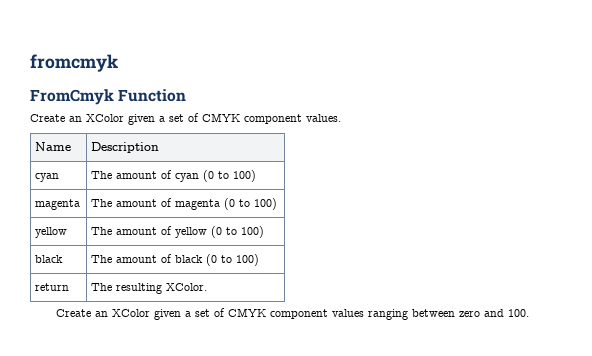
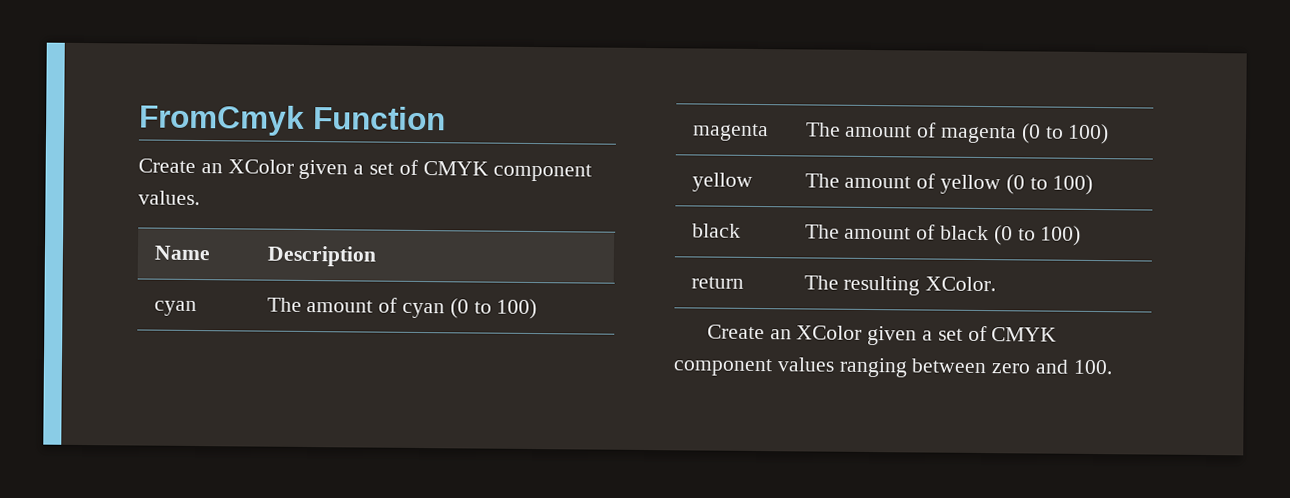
- fromcmyk

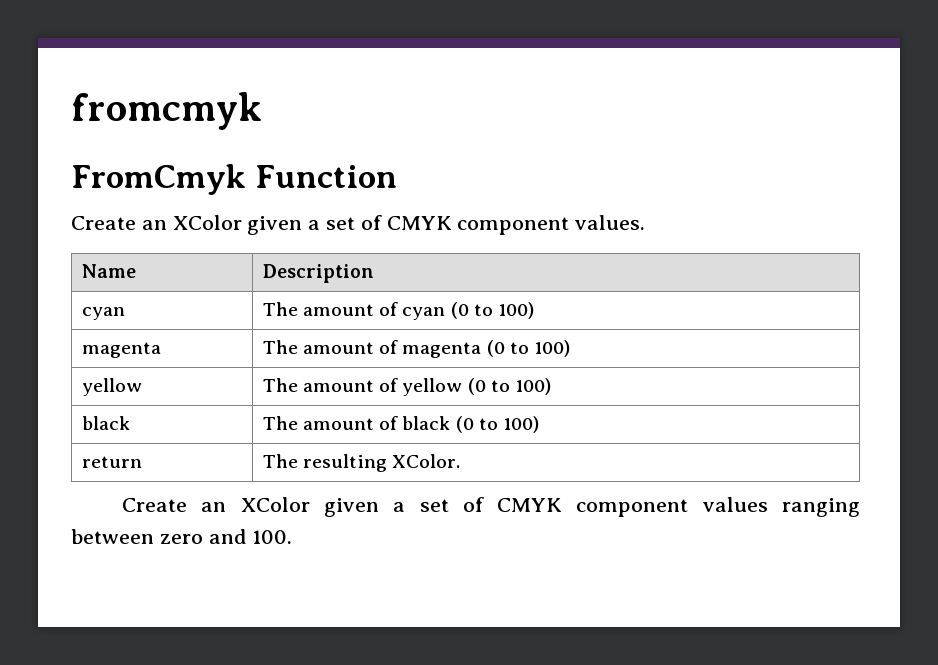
+ fromcmyk

